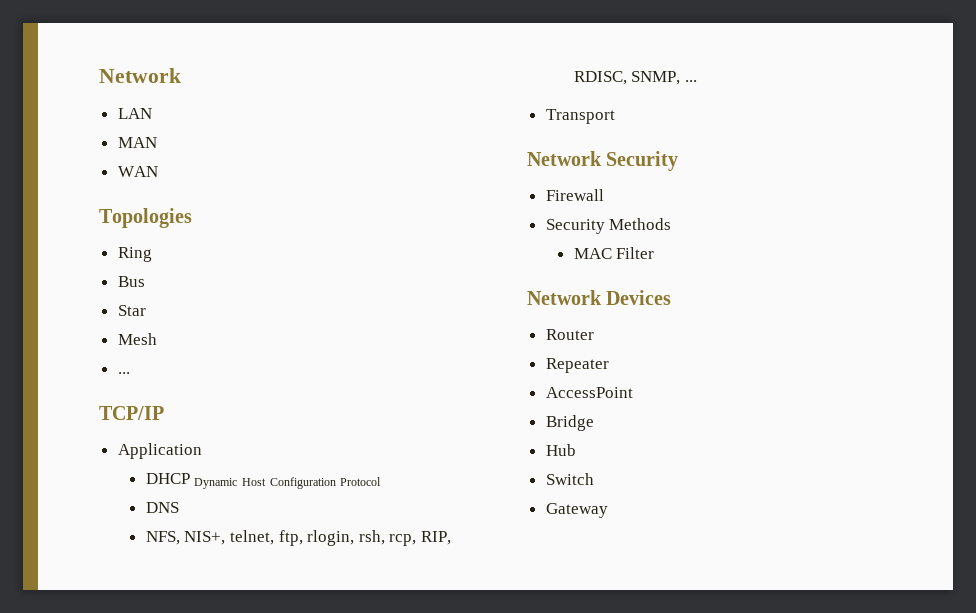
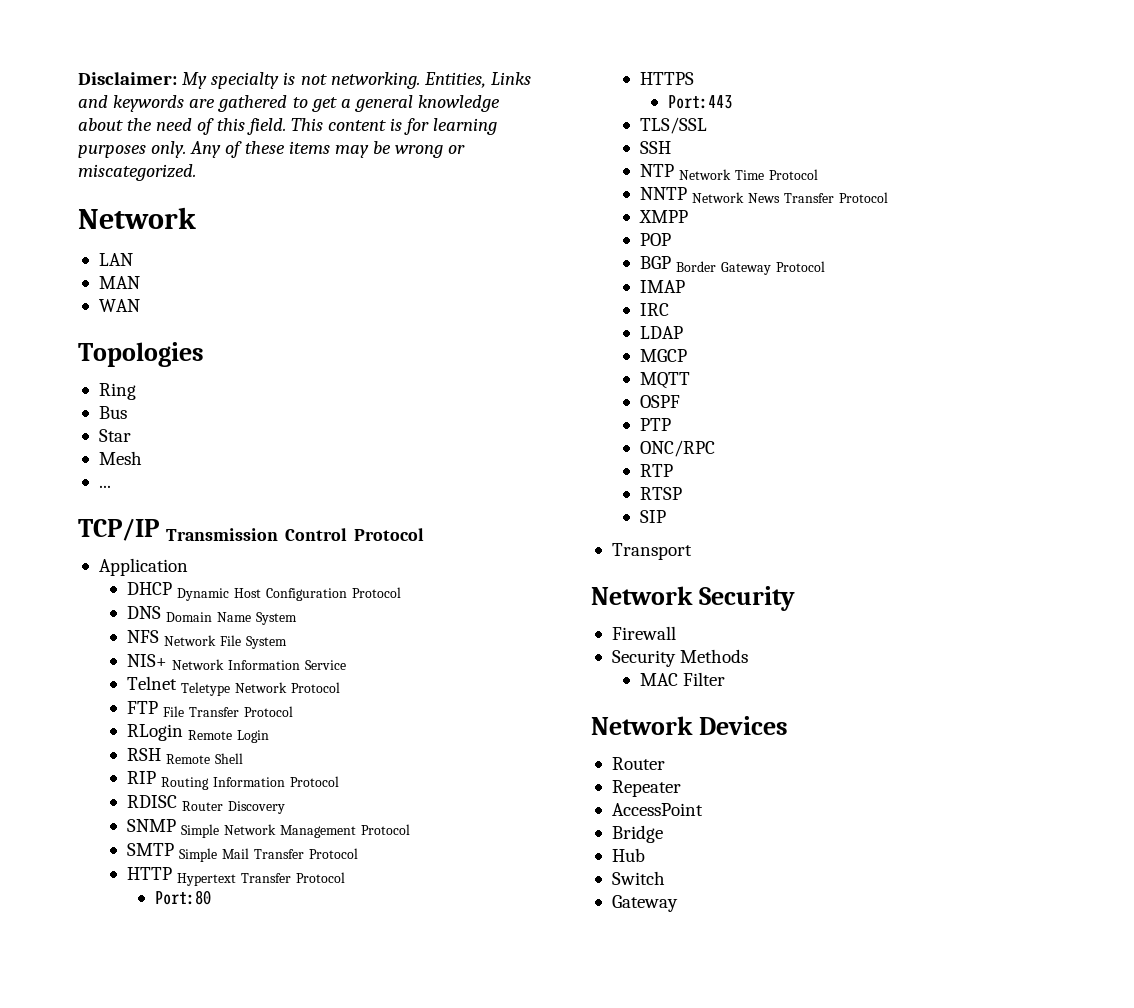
+ Disclaimer: My specialty is not networking. Entities, Links and keywords are gathered to get a general knowledge about the need of this field. This content is for learning purposes only. Any of these items may be wrong or miscategorized.
- TCP/IP
+ TCP/IP Transmission Control Protocol
- DNS
- NFS, NIS+, telnet, ftp, rlogin, rsh, rcp, RIP, RDISC, SNMP, ...
+ DNS Domain Name System
+ NFS Network File System
+ NIS+ Network Information Service
+ Telnet Teletype Network Protocol
+ FTP File Transfer Protocol
+ RLogin Remote Login
+ RSH Remote Shell
+ RIP Routing Information Protocol
+ RDISC Router Discovery
+ SNMP Simple Network Management Protocol
+ SMTP Simple Mail Transfer Protocol
+ HTTP Hypertext Transfer Protocol
+ Port:80
+ HTTPS
+ Port:443
+ TLS/SSL
+ SSH
+ NTP Network Time Protocol
+ NNTP Network News Transfer Protocol
+ XMPP
+ POP
+ BGP Border Gateway Protocol
+ IMAP
+ IRC
+ LDAP
+ MGCP
+ MQTT
+ OSPF
+ PTP
+ ONC/RPC
+ RTP
+ RTSP
+ SIP

